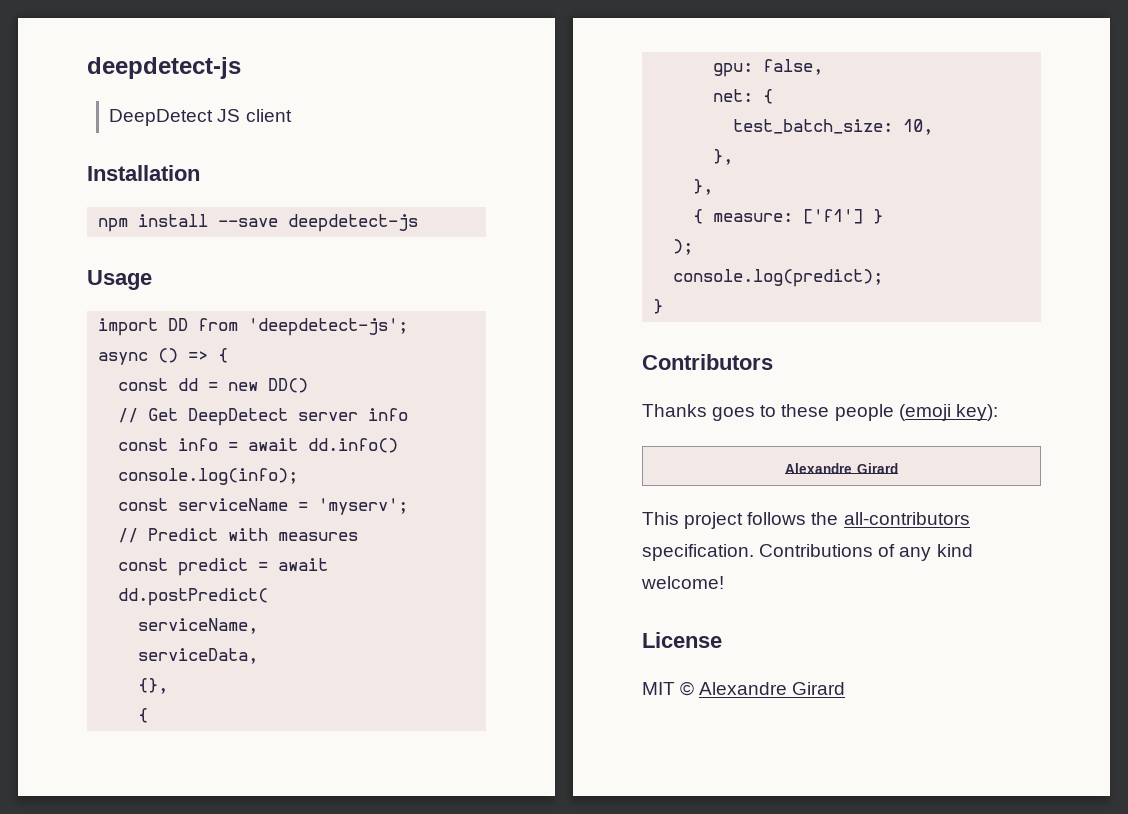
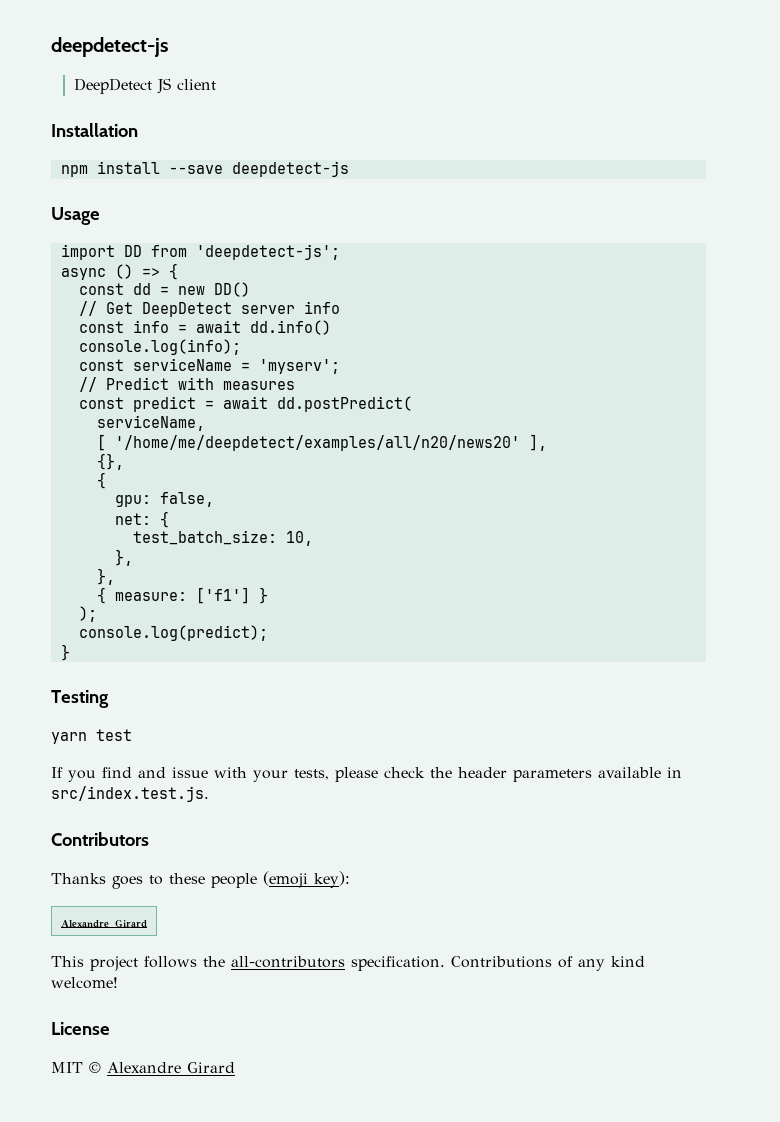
- serviceData,
+ [ '/home/me/deepdetect/examples/all/n20/news20' ],
+ Testing
+ yarn test
+ If you find and issue with your tests, please check the header parameters available in src/index.test.js.

